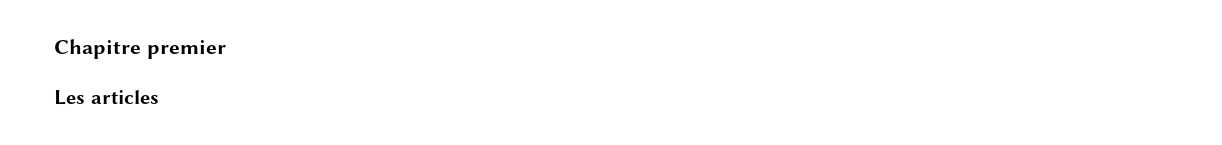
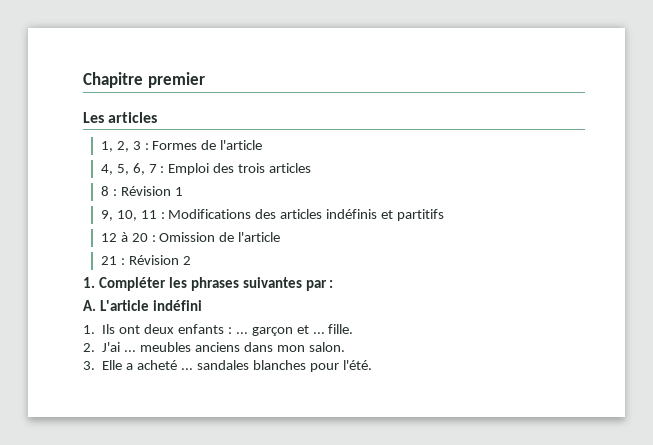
+ 1, 2, 3 : Formes de l'article
+ 4, 5, 6, 7 : Emploi des trois articles
+ 8 : Révision 1
+ 9, 10, 11 : Modifications des articles indéfinis et partitifs
+ 12 à 20 : Omission de l'article
+ 21 : Révision 2
+ 1. Compléter les phrases suivantes par :
+ A. L'article indéfini
+ 1. Ils ont deux enfants : ... garçon et ... fille.
+ 2. J'ai ... meubles anciens dans mon salon.
+ 3. Elle a acheté ... sandales blanches pour l'été.

